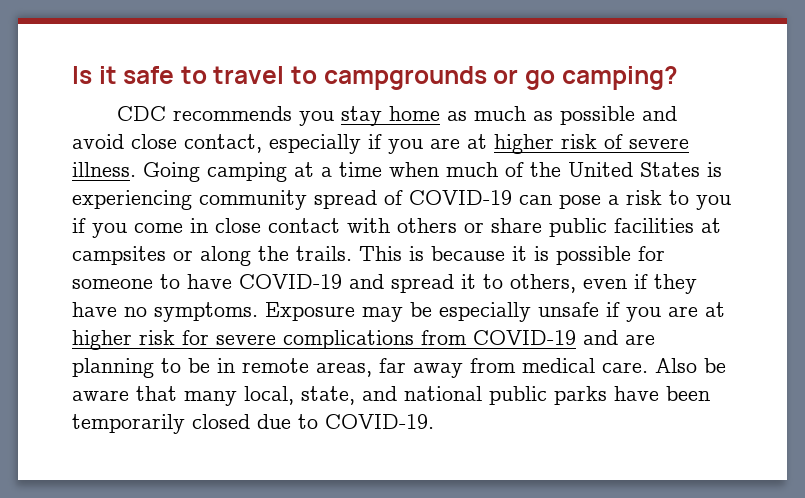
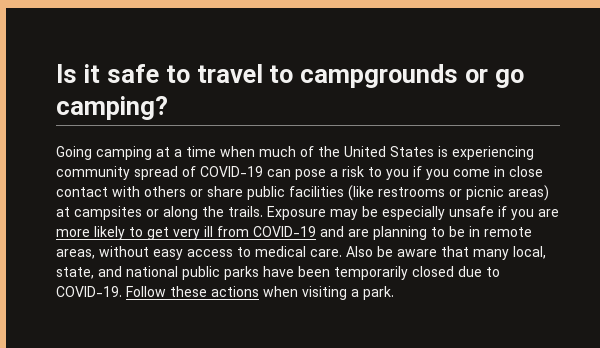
- CDC recommends you stay home as much as possible and avoid close contact, especially if you are at higher risk of severe illness. Going camping at a time when much of the United States is experiencing community spread of COVID-19 can pose a risk to you if you come in close contact with others or share public facilities at campsites or along the trails.
+ Going camping at a time when much of the United States is experiencing community spread of COVID-19 can pose a risk to you if you come in close contact with others or share public facilities (like restrooms or picnic areas) at campsites or along the trails.
- This is because it is possible for someone to have COVID-19 and spread it to others, even if they have no symptoms.
- Exposure may be especially unsafe if you are at higher risk for severe complications from COVID-19 and are planning to be in remote areas, far away from medical care.
+ Exposure may be especially unsafe if you are more likely to get very ill from COVID-19 and are planning to be in remote areas, without easy access to medical care.
+ Follow these actions when visiting a park.

